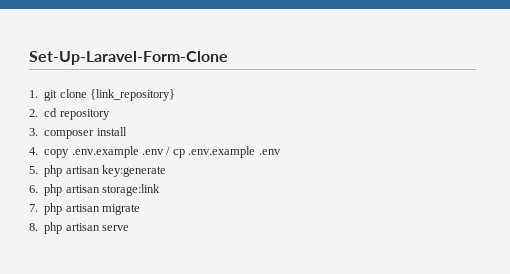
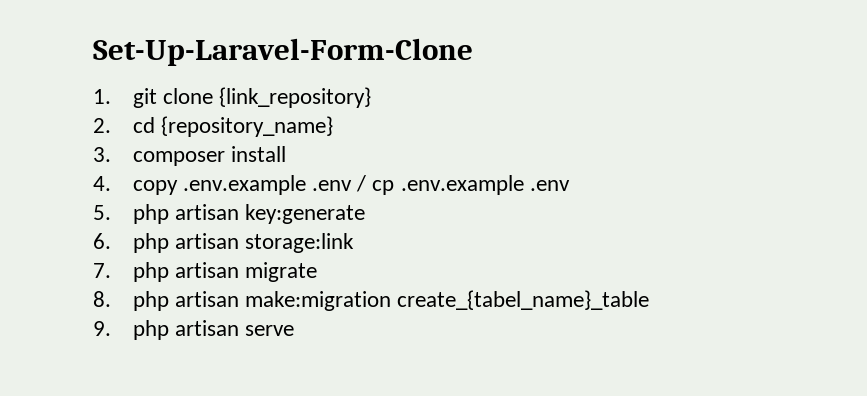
- 2. cd repository
+ 2. cd {repository_name}
- 8. php artisan serve
+ 8. php artisan make:migration create_{tabel_name}_table
+ 9. php artisan serve

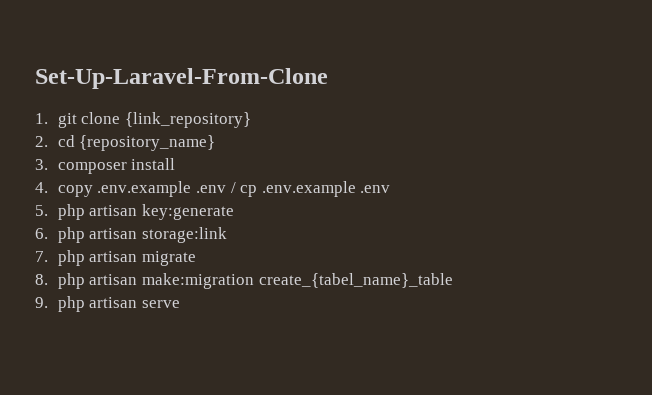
- Set-Up-Laravel-Form-Clone
+ Set-Up-Laravel-From-Clone

